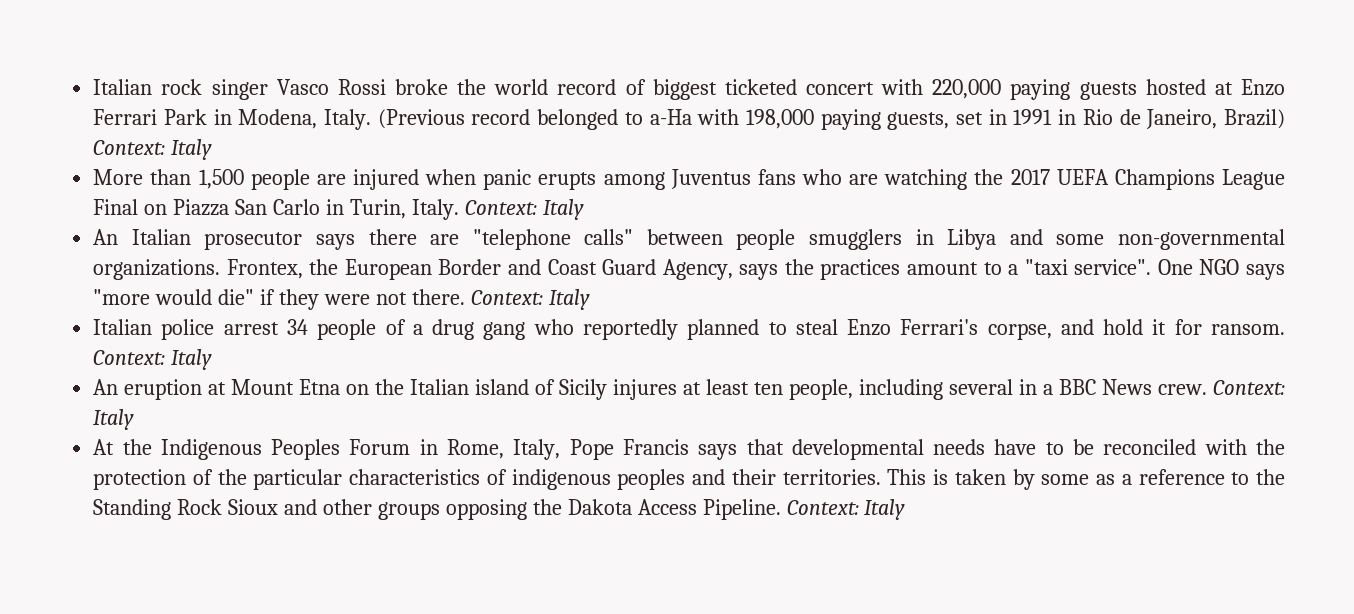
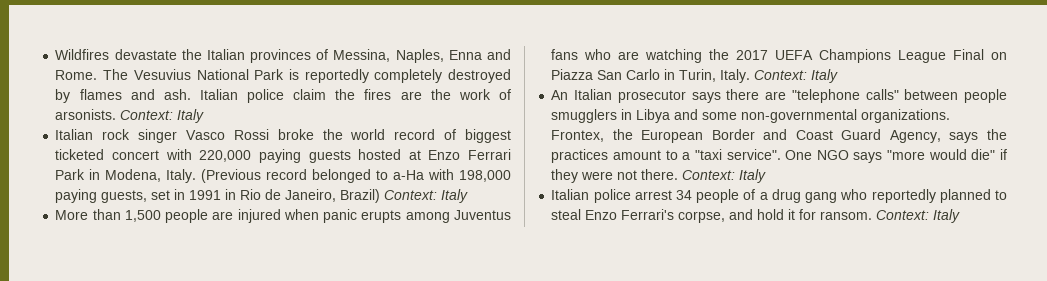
+ Wildfires devastate the Italian provinces of Messina, Naples, Enna and Rome. The Vesuvius National Park is reportedly completely destroyed by flames and ash. Italian police claim the fires are the work of arsonists. Context: Italy
- An eruption at Mount Etna on the Italian island of Sicily injures at least ten people, including several in a BBC News crew. Context: Italy
- At the Indigenous Peoples Forum in Rome, Italy, Pope Francis says that developmental needs have to be reconciled with the protection of the particular characteristics of indigenous peoples and their territories. This is taken by some as a reference to the Standing Rock Sioux and other groups opposing the Dakota Access Pipeline. Context: Italy

